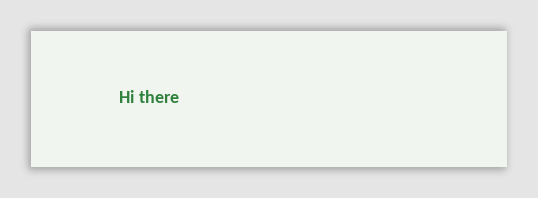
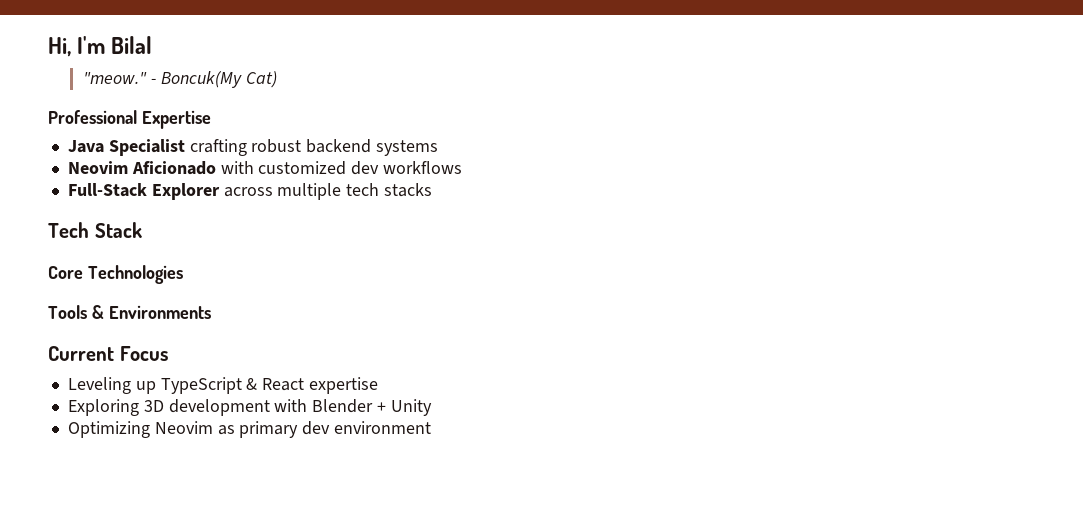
- Hi there
+ Hi, I'm Bilal
+ "meow." - Boncuk(My Cat)
+ Professional Expertise
+ Java Specialist crafting robust backend systems
+ Neovim Aficionado with customized dev workflows
+ Full-Stack Explorer across multiple tech stacks
+ Tech Stack
+ Core Technologies
+ Tools & Environments
+ Current Focus
+ Leveling up TypeScript & React expertise
+ Exploring 3D development with Blender + Unity
+ Optimizing Neovim as primary dev environment

